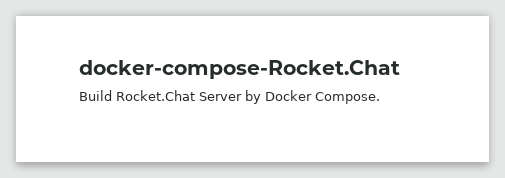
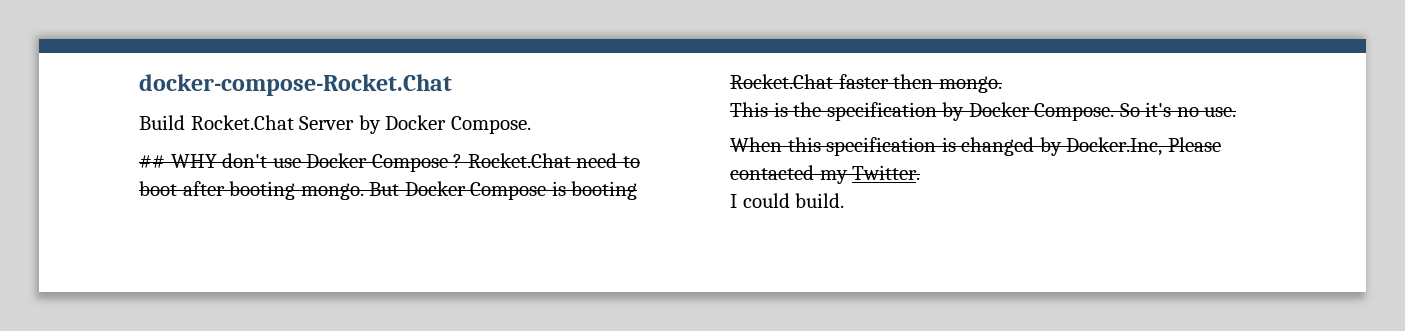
+ ## WHY don't use Docker Compose ? Rocket.Chat need to boot after booting mongo. But Docker Compose is booting Rocket.Chat faster then mongo.
+ This is the specification by Docker Compose. So it's no use.
+ When this specification is changed by Docker.Inc, Please contacted my Twitter.
+ I could build.

